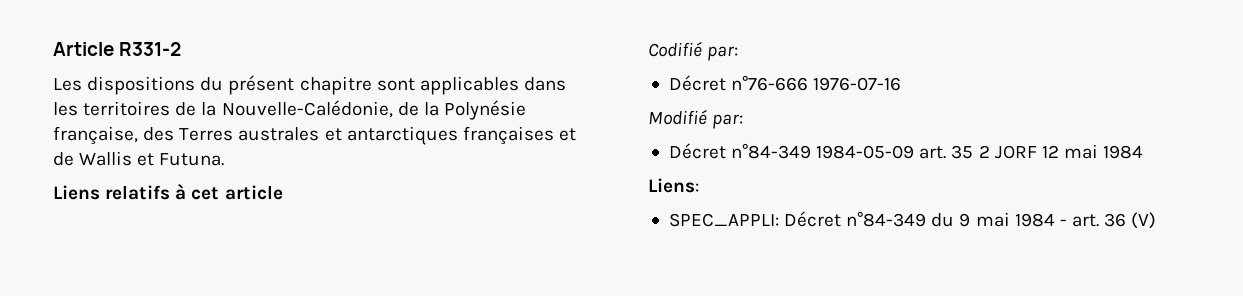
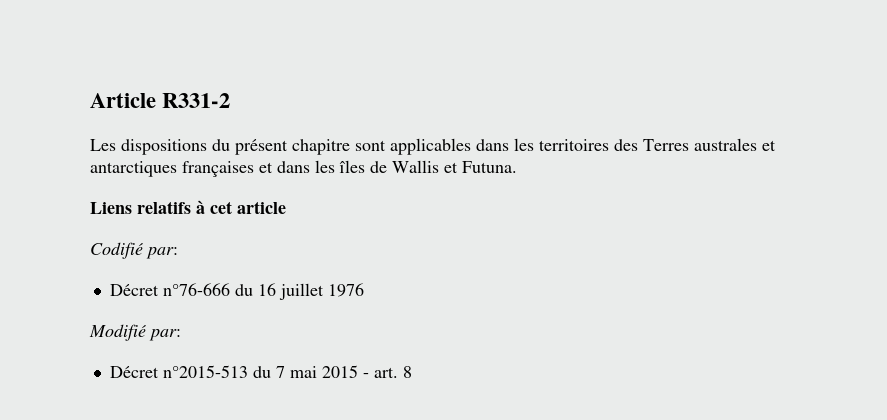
- Les dispositions du présent chapitre sont applicables dans les territoires de la Nouvelle-Calédonie, de la Polynésie française, des Terres australes et antarctiques françaises et de Wallis et Futuna.
+ Les dispositions du présent chapitre sont applicables dans les territoires des Terres australes et antarctiques françaises et dans les îles de Wallis et Futuna.
- Décret n°76-666 1976-07-16
+ Décret n°76-666 du 16 juillet 1976
- Décret n°84-349 1984-05-09 art. 35 2 JORF 12 mai 1984
- Liens:
- SPEC_APPLI: Décret n°84-349 du 9 mai 1984 - art. 36 (V)
+ Décret n°2015-513 du 7 mai 2015 - art. 8

